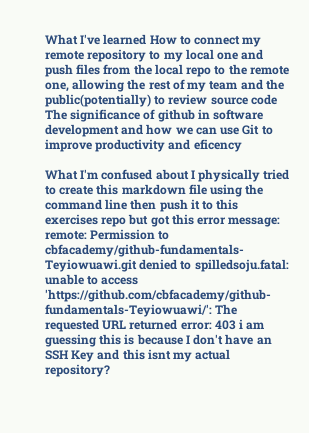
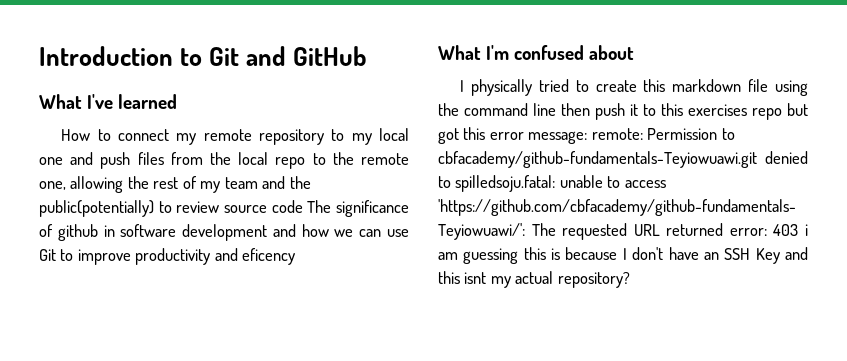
+ Introduction to Git and GitHub
- What I've learned How to connect my remote repository to my local one and push files from the local repo to the remote one, allowing the rest of my team and the public(potentially) to review source code The significance of github in software development and how we can use Git to improve productivity and eficency
+ What I've learned
+ How to connect my remote repository to my local one and push files from the local repo to the remote one, allowing the rest of my team and the public(potentially) to review source code The significance of github in software development and how we can use Git to improve productivity and eficency
- What I'm confused about I physically tried to create this markdown file using the command line then push it to this exercises repo but got this error message:
+ What I'm confused about
+ I physically tried to create this markdown file using the command line then push it to this exercises repo but got this error message:

